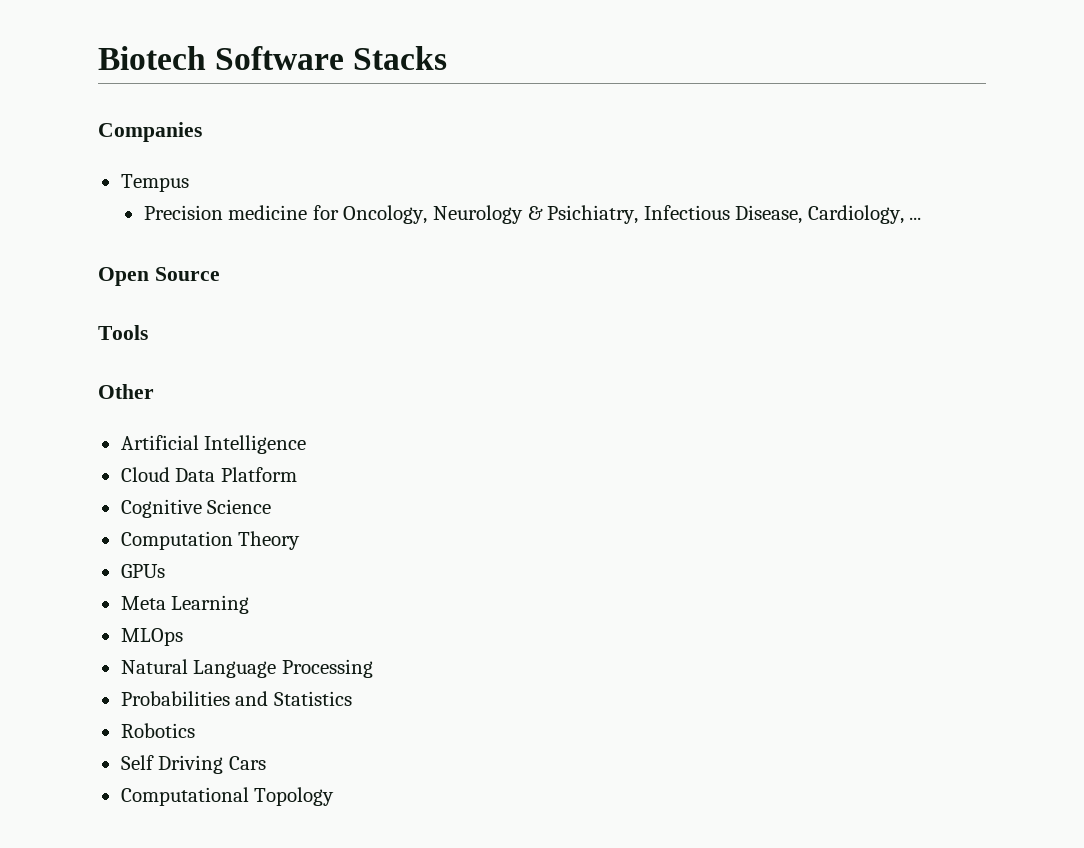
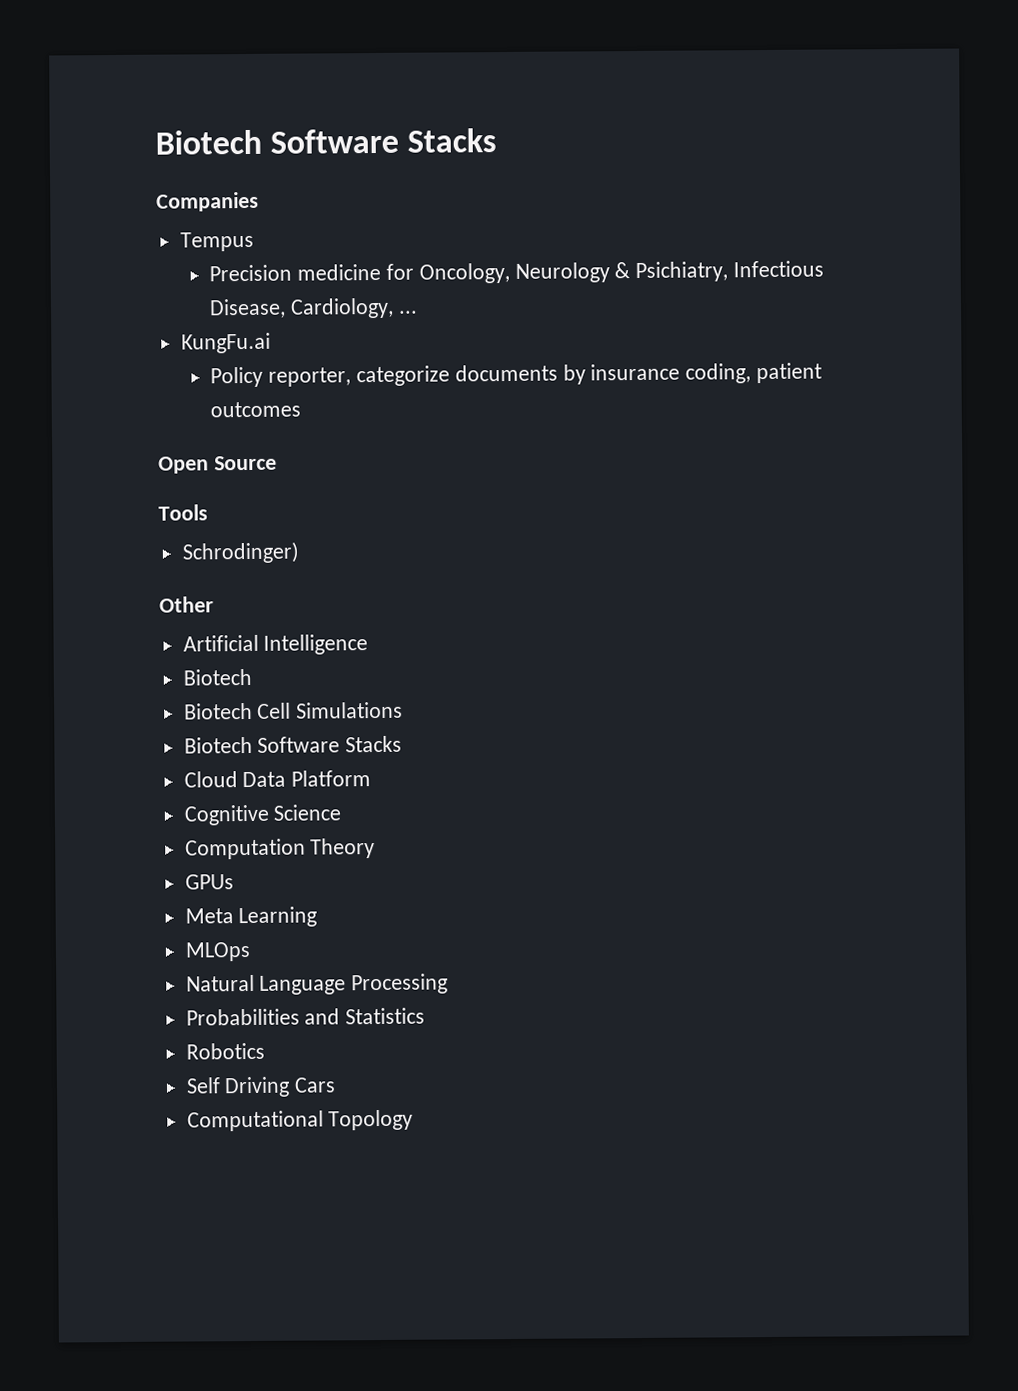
+ KungFu.ai
+ Policy reporter, categorize documents by insurance coding, patient outcomes
+ Schrodinger)
  Artificial Intelligence
+ Biotech
+ Biotech Cell Simulations
+ Biotech Software Stacks

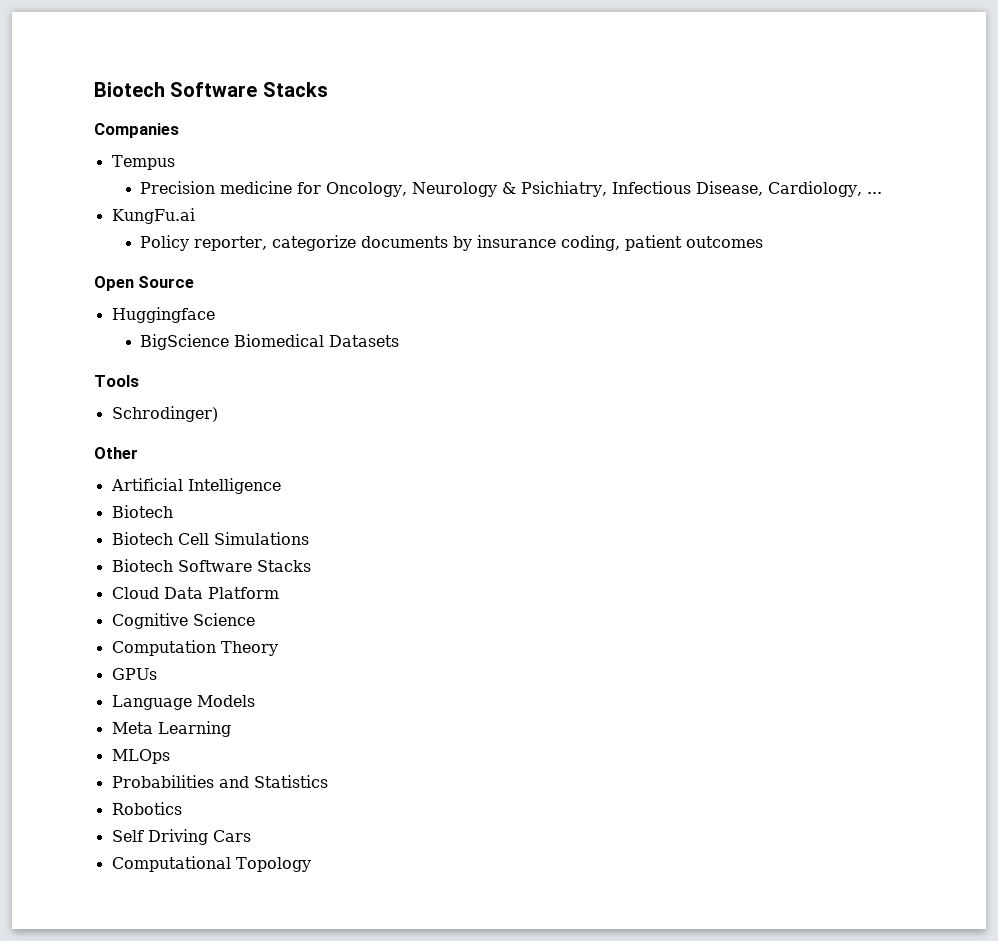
+ Huggingface
+ BigScience Biomedical Datasets
+ Language Models
- Natural Language Processing

